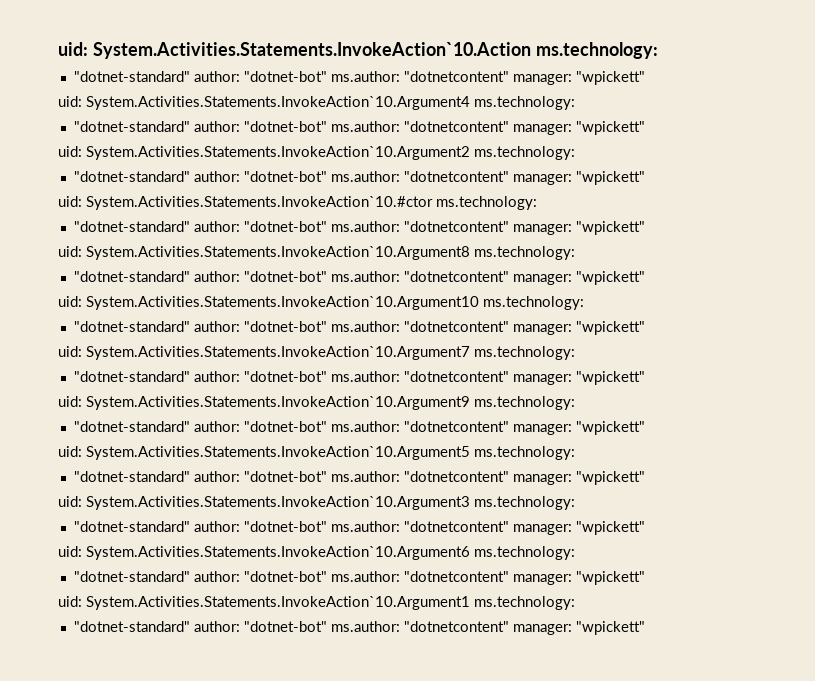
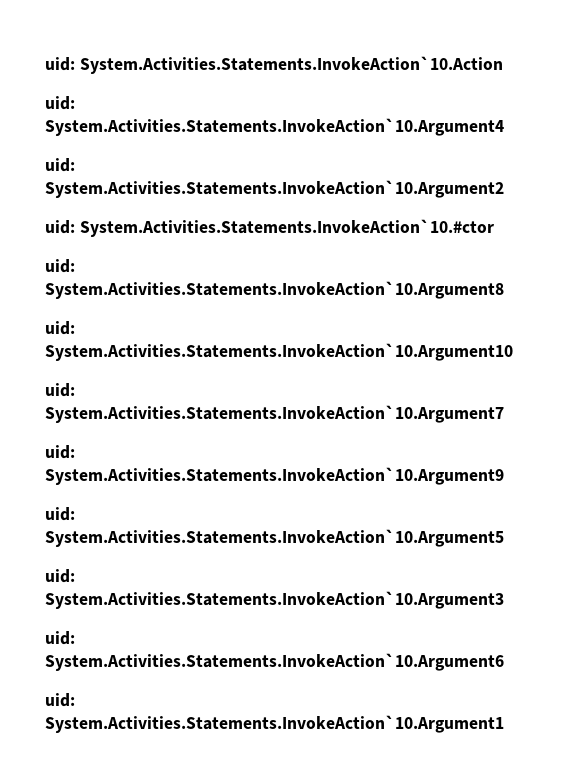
- uid: System.Activities.Statements.InvokeAction`10.Action ms.technology:
- "dotnet-standard" author: "dotnet-bot" ms.author: "dotnetcontent" manager: "wpickett"
- uid: System.Activities.Statements.InvokeAction`10.Argument4 ms.technology:
- "dotnet-standard" author: "dotnet-bot" ms.author: "dotnetcontent" manager: "wpickett"
- uid: System.Activities.Statements.InvokeAction`10.Argument2 ms.technology:
- "dotnet-standard" author: "dotnet-bot" ms.author: "dotnetcontent" manager: "wpickett"
- uid: System.Activities.Statements.InvokeAction`10.#ctor ms.technology:
- "dotnet-standard" author: "dotnet-bot" ms.author: "dotnetcontent" manager: "wpickett"
- uid: System.Activities.Statements.InvokeAction`10.Argument8 ms.technology:
- "dotnet-standard" author: "dotnet-bot" ms.author: "dotnetcontent" manager: "wpickett"
- uid: System.Activities.Statements.InvokeAction`10.Argument10 ms.technology:
- "dotnet-standard" author: "dotnet-bot" ms.author: "dotnetcontent" manager: "wpickett"
- uid: System.Activities.Statements.InvokeAction`10.Argument7 ms.technology:
- "dotnet-standard" author: "dotnet-bot" ms.author: "dotnetcontent" manager: "wpickett"
- uid: System.Activities.Statements.InvokeAction`10.Argument9 ms.technology:
- "dotnet-standard" author: "dotnet-bot" ms.author: "dotnetcontent" manager: "wpickett"
- uid: System.Activities.Statements.InvokeAction`10.Argument5 ms.technology:
- "dotnet-standard" author: "dotnet-bot" ms.author: "dotnetcontent" manager: "wpickett"
- uid: System.Activities.Statements.InvokeAction`10.Argument3 ms.technology:
- "dotnet-standard" author: "dotnet-bot" ms.author: "dotnetcontent" manager: "wpickett"
- uid: System.Activities.Statements.InvokeAction`10.Argument6 ms.technology:
- "dotnet-standard" author: "dotnet-bot" ms.author: "dotnetcontent" manager: "wpickett"
- uid: System.Activities.Statements.InvokeAction`10.Argument1 ms.technology:
- "dotnet-standard" author: "dotnet-bot" ms.author: "dotnetcontent" manager: "wpickett"
+ uid: System.Activities.Statements.InvokeAction`10.Action
+ uid: System.Activities.Statements.InvokeAction`10.Argument4
+ uid: System.Activities.Statements.InvokeAction`10.Argument2
+ uid: System.Activities.Statements.InvokeAction`10.#ctor
+ uid: System.Activities.Statements.InvokeAction`10.Argument8
+ uid: System.Activities.Statements.InvokeAction`10.Argument10
+ uid: System.Activities.Statements.InvokeAction`10.Argument7
+ uid: System.Activities.Statements.InvokeAction`10.Argument9
+ uid: System.Activities.Statements.InvokeAction`10.Argument5
+ uid: System.Activities.Statements.InvokeAction`10.Argument3
+ uid: System.Activities.Statements.InvokeAction`10.Argument6
+ uid: System.Activities.Statements.InvokeAction`10.Argument1

